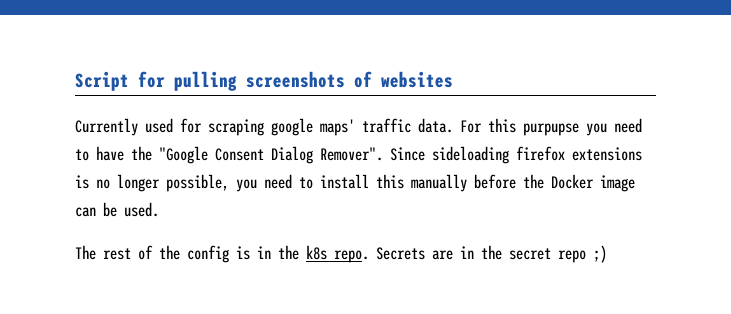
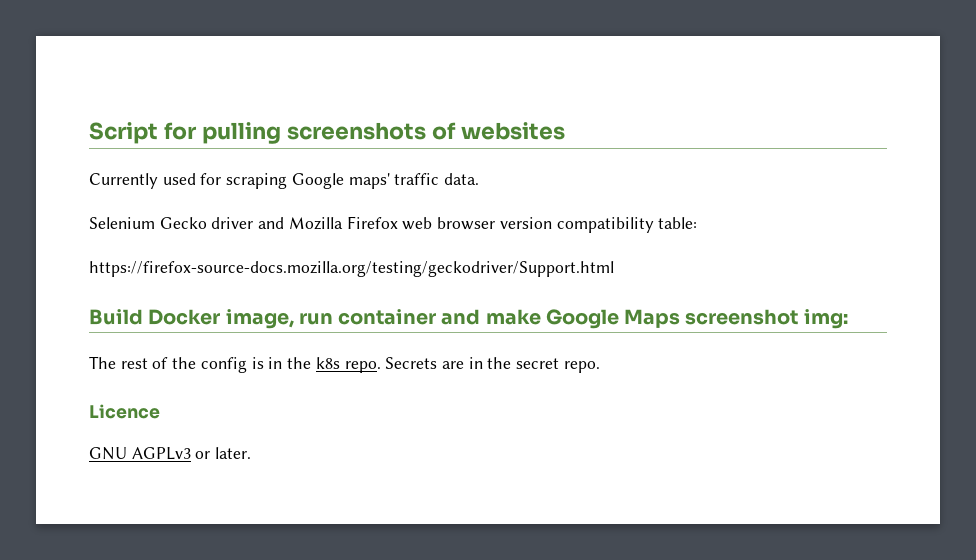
- Currently used for scraping google maps' traffic data. For this purpupse you need to have the "Google Consent Dialog Remover". Since sideloading firefox extensions is no longer possible, you need to install this manually before the Docker image can be used.
+ Currently used for scraping Google maps' traffic data.
+ Selenium Gecko driver and Mozilla Firefox web browser version compatibility table:
+ https://firefox-source-docs.mozilla.org/testing/geckodriver/Support.html
+ Build Docker image, run container and make Google Maps screenshot img:
- Secrets are in the secret repo ;)
+ Secrets are in the secret repo.
+ Licence
+ GNU AGPLv3 or later.

